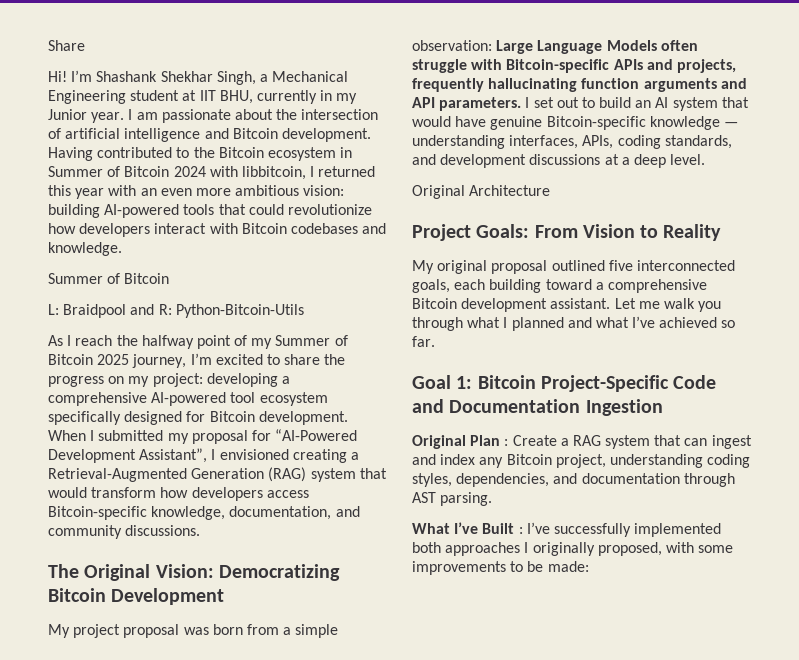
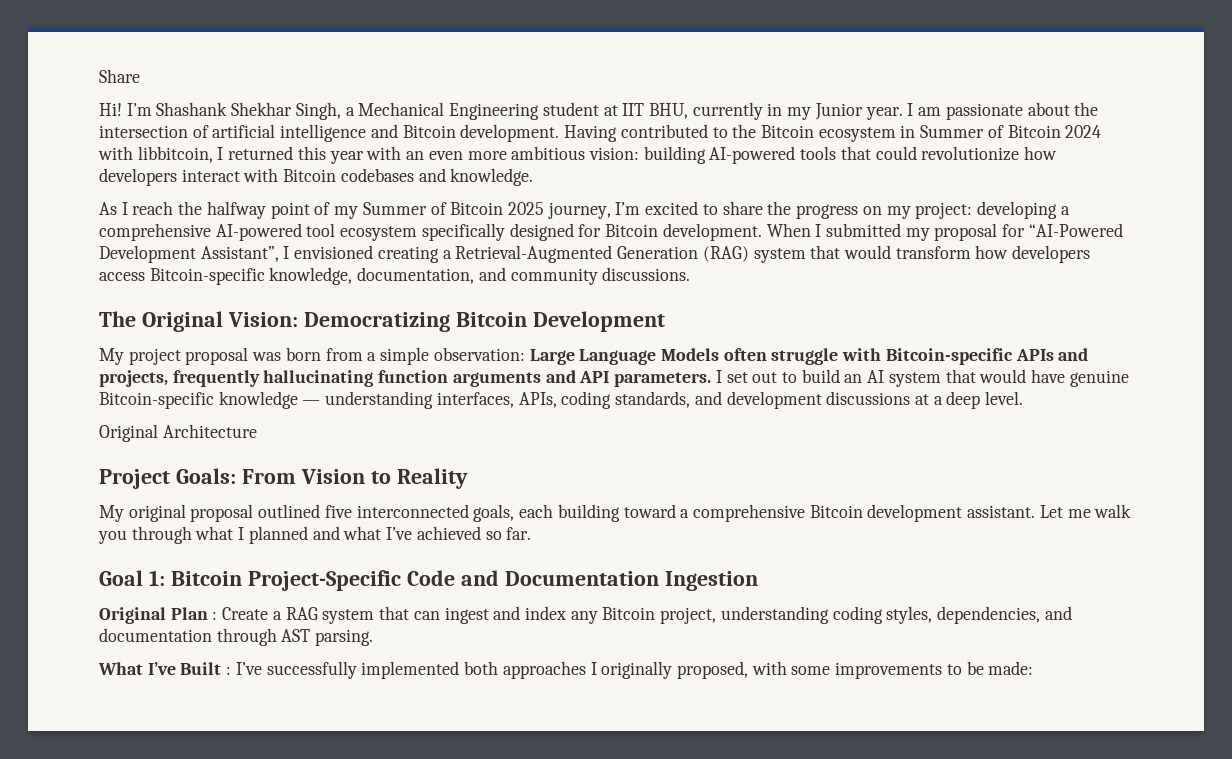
  Having contributed to the Bitcoin ecosystem in Summer of Bitcoin 2024 with libbitcoin, I returned this year with an even more ambitious vision: building AI-powered tools that could revolutionize how developers interact with Bitcoin codebases and knowledge.
- Summer of Bitcoin
- L: Braidpool and R: Python-Bitcoin-Utils

